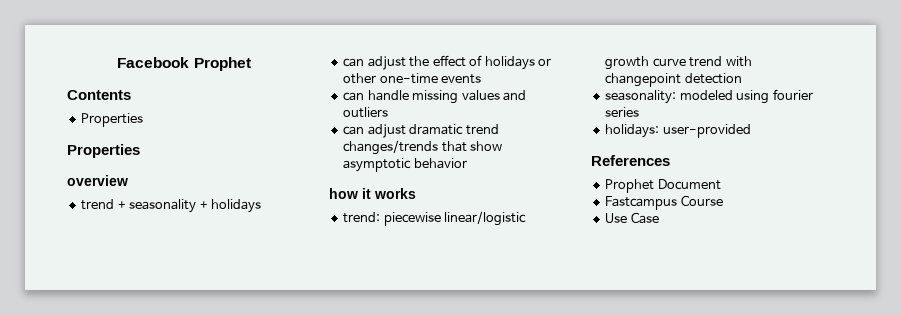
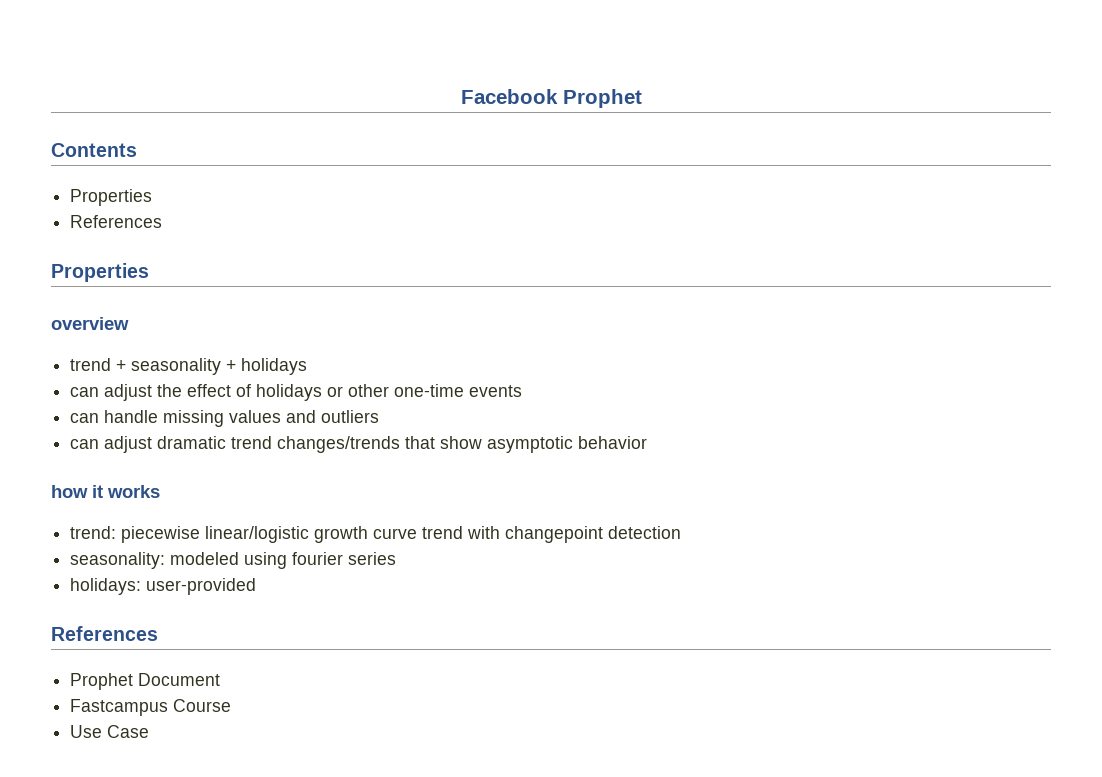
  Contents
  Properties
+ References

